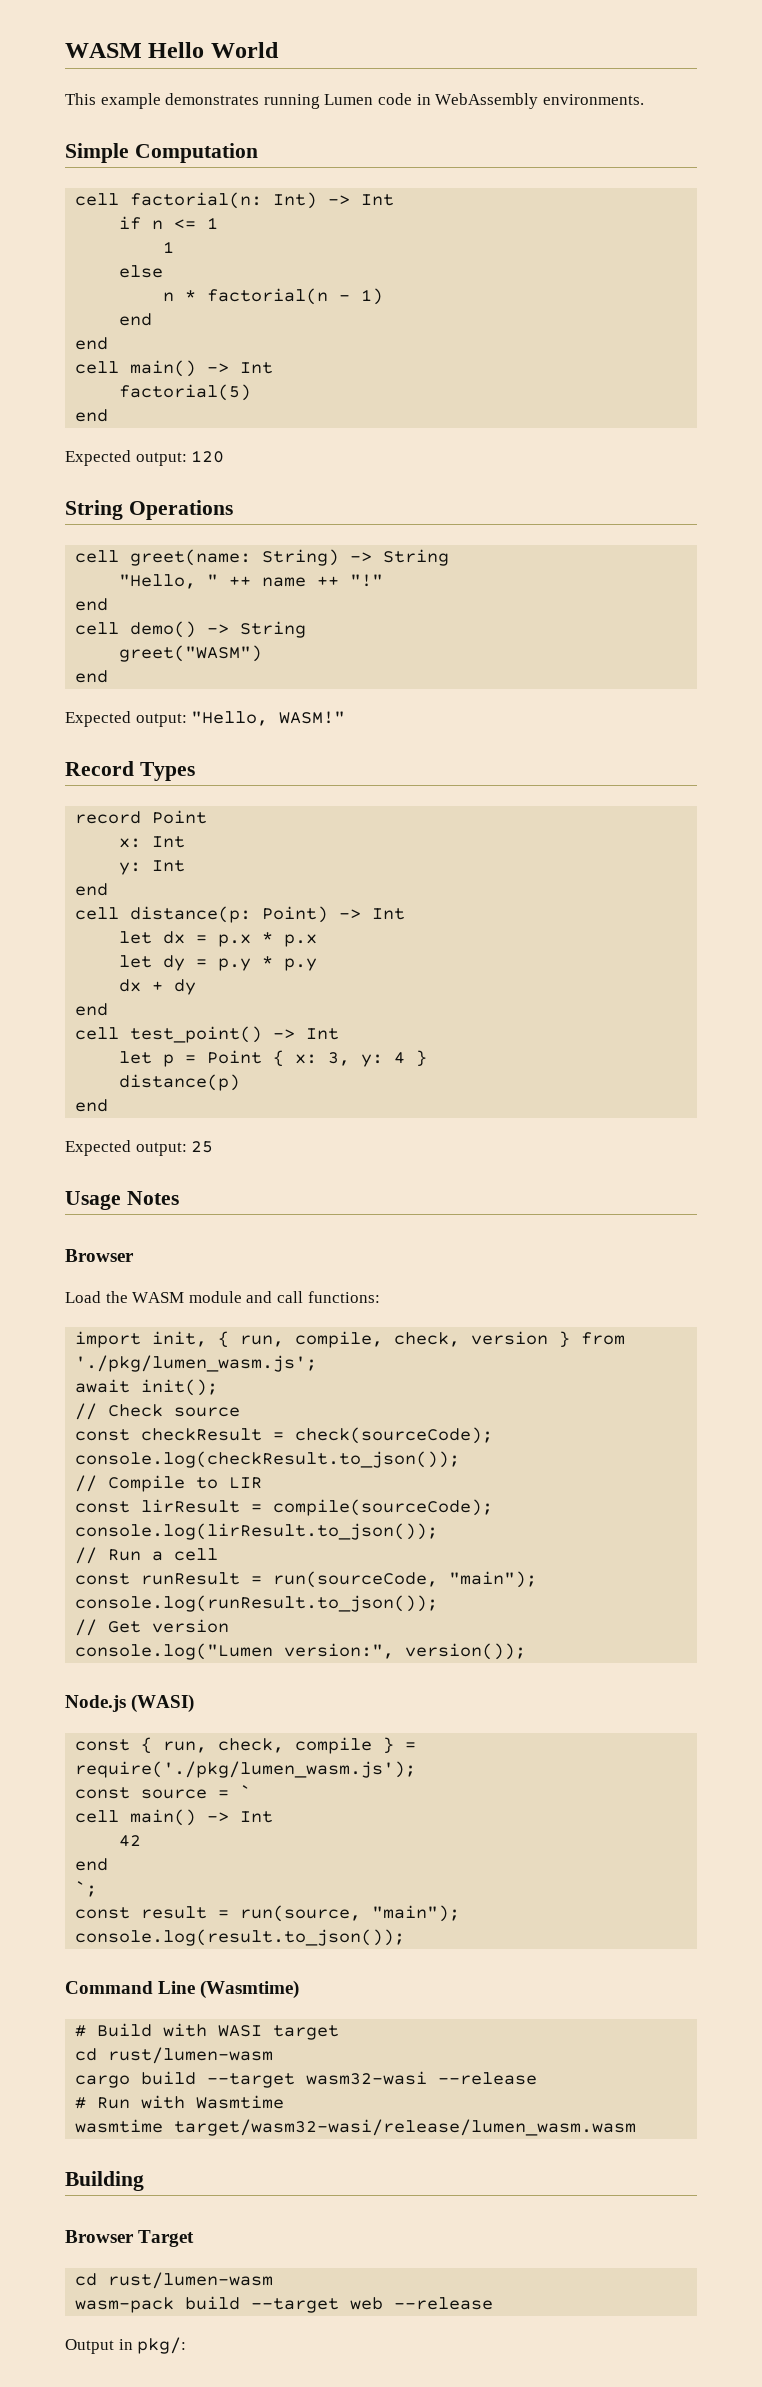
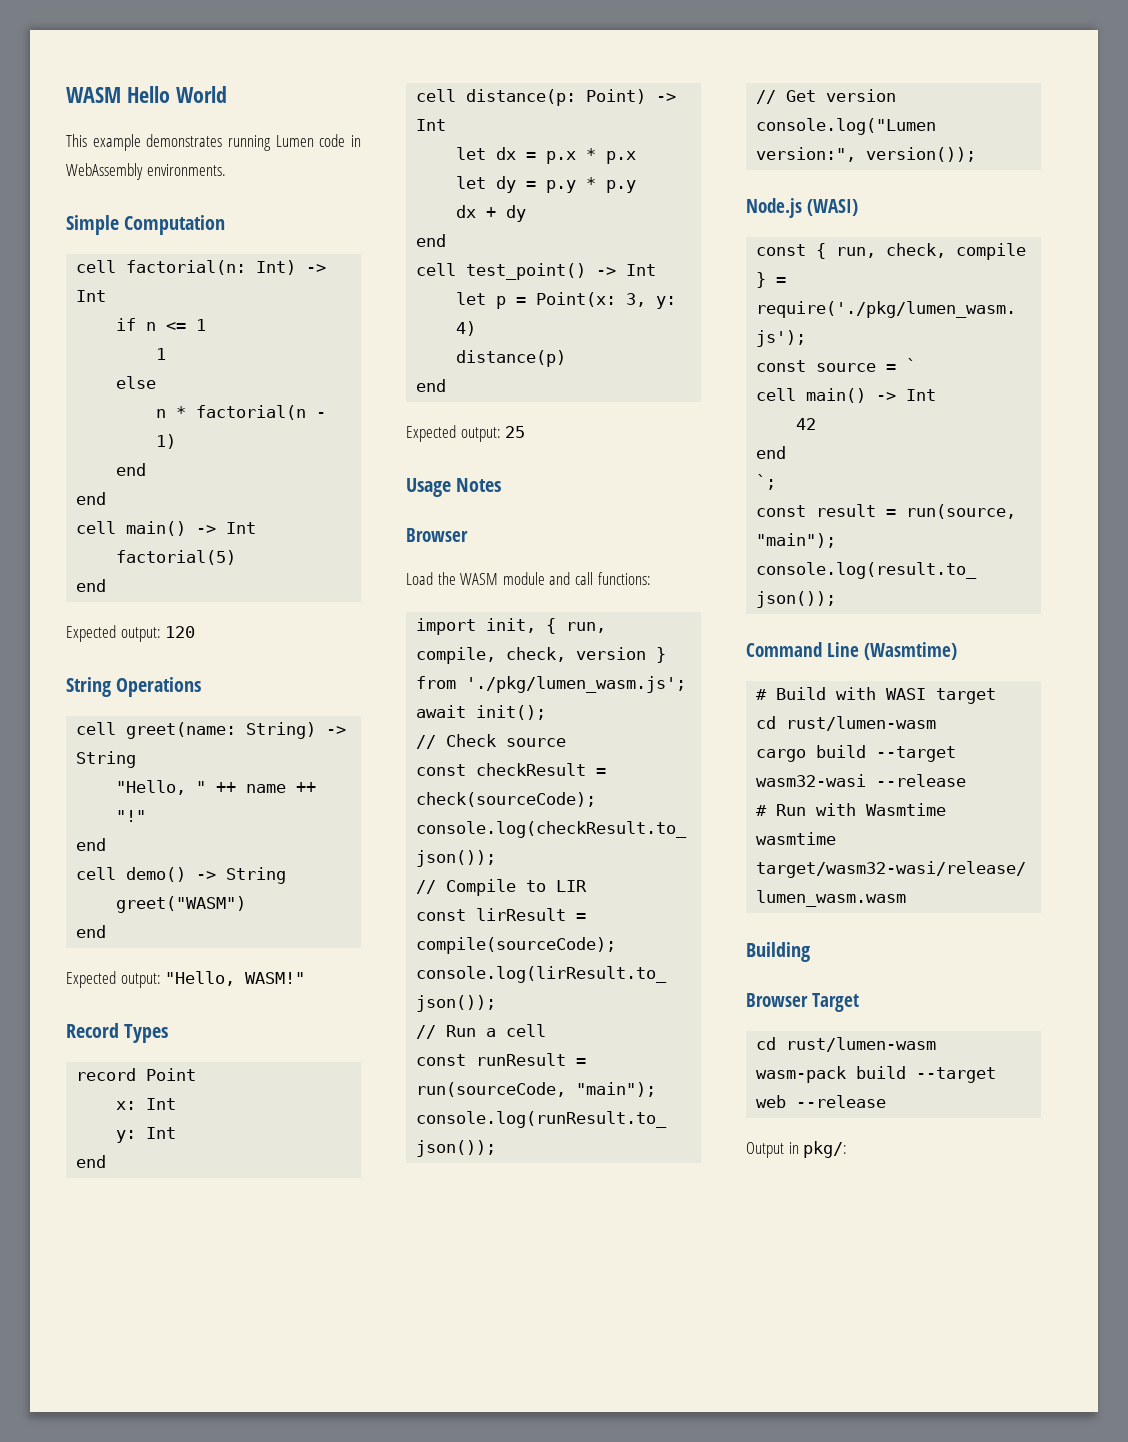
- let p = Point { x: 3, y: 4 }
+ let p = Point(x: 3, y: 4)

